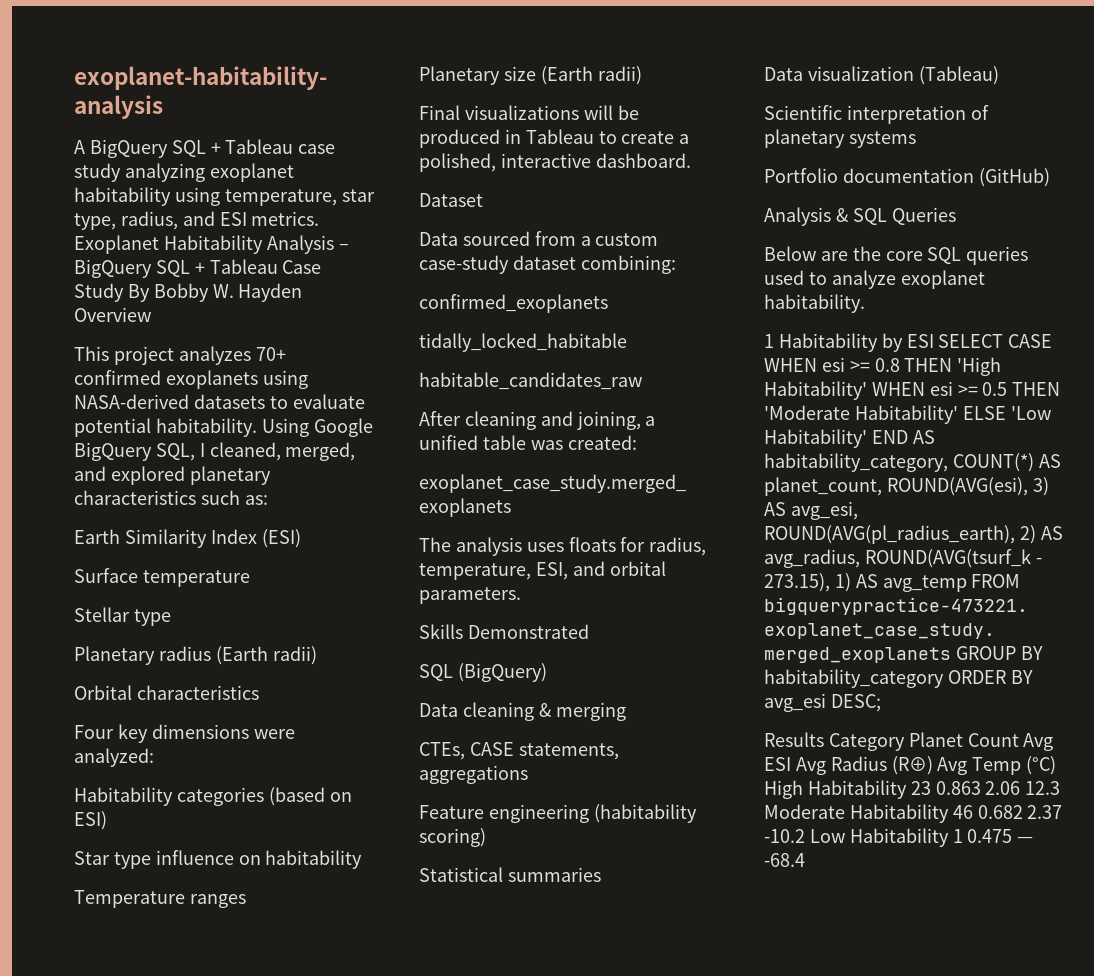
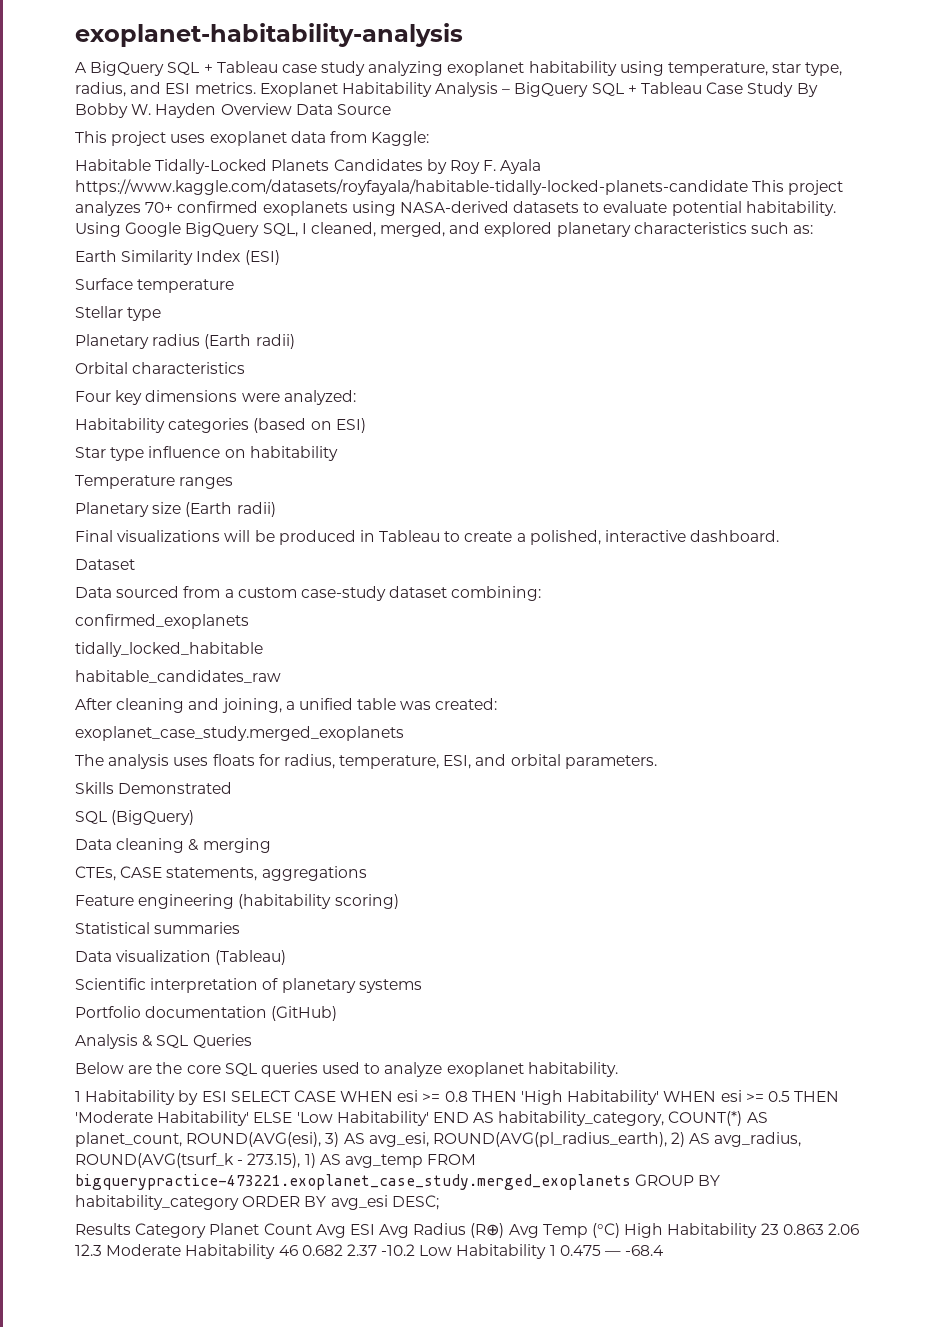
- Exoplanet Habitability Analysis – BigQuery SQL + Tableau Case Study By Bobby W. Hayden Overview
- This project analyzes 70+ confirmed exoplanets using NASA-derived datasets to evaluate potential habitability.
+ Exoplanet Habitability Analysis – BigQuery SQL + Tableau Case Study By Bobby W. Hayden Overview Data Source
+ This project uses exoplanet data from Kaggle:
+ Habitable Tidally-Locked Planets Candidates by Roy F. Ayala https://www.kaggle.com/datasets/royfayala/habitable-tidally-locked-planets-candidate This project analyzes 70+ confirmed exoplanets using NASA-derived datasets to evaluate potential habitability.

